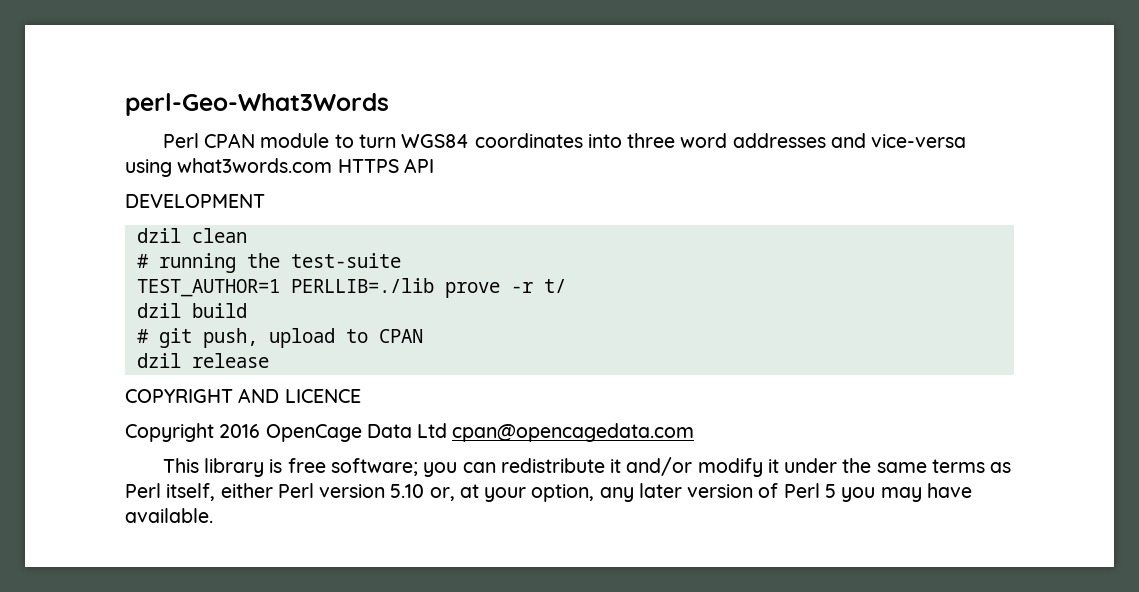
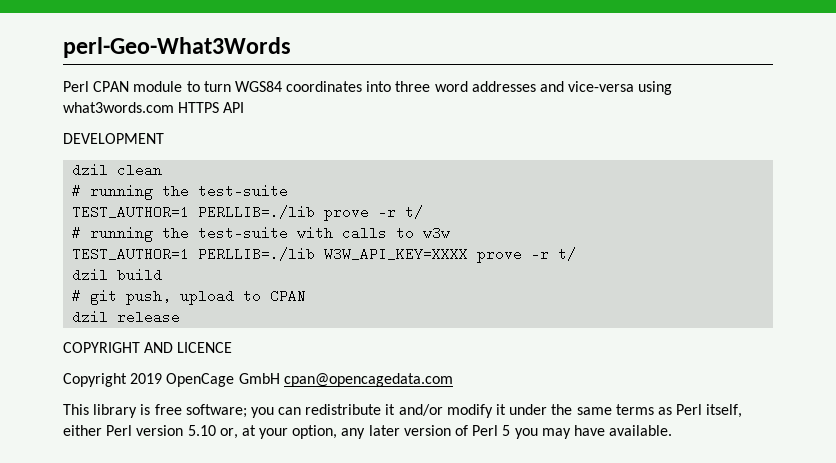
+ # running the test-suite with calls to w3w
+ TEST_AUTHOR=1 PERLLIB=./lib W3W_API_KEY=XXXX prove -r t/
- Copyright 2016 OpenCage Data Ltd cpan@opencagedata.com
+ Copyright 2019 OpenCage GmbH cpan@opencagedata.com

